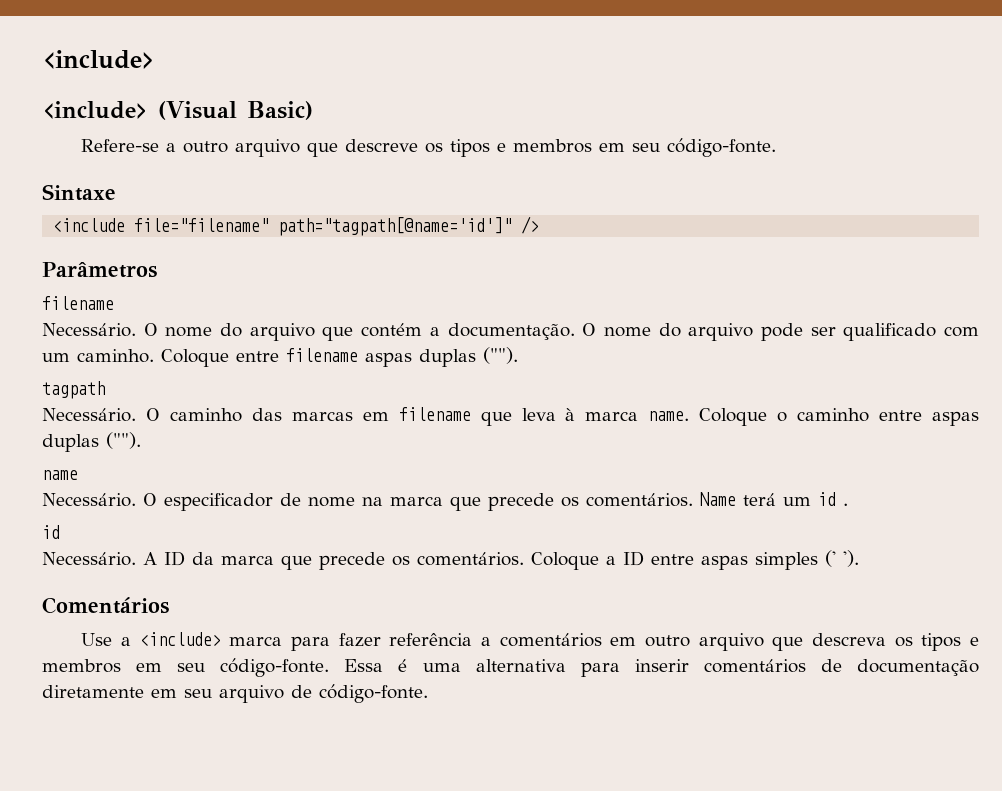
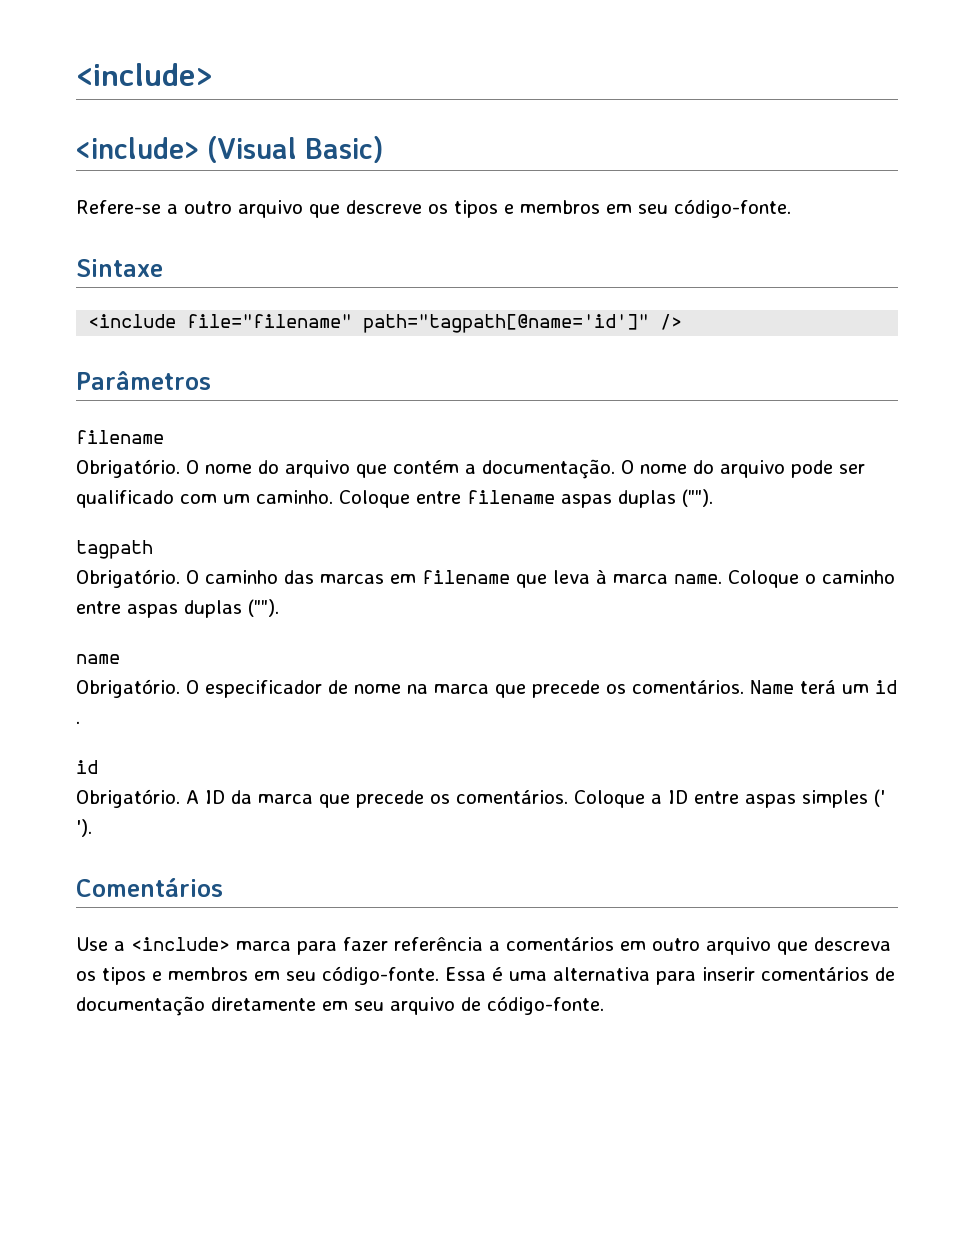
  Parâmetros
  filename
- Necessário.
+ Obrigatório.
  tagpath
- Necessário.
+ Obrigatório.
  name
- Necessário.
+ Obrigatório.
  Name terá um id .
  id
- Necessário.
+ Obrigatório.

